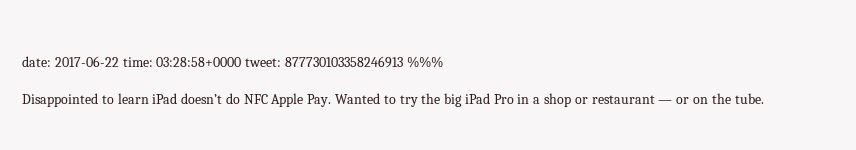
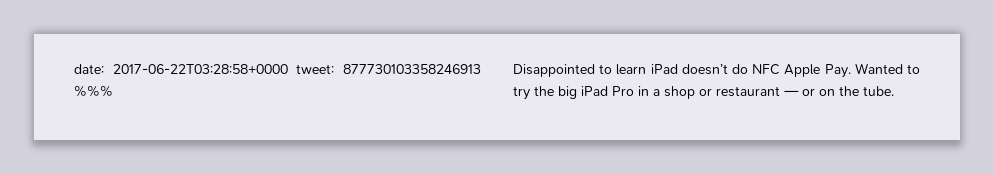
- date: 2017-06-22 time: 03:28:58+0000 tweet: 877730103358246913 %%%
+ date: 2017-06-22T03:28:58+0000 tweet: 877730103358246913 %%%

